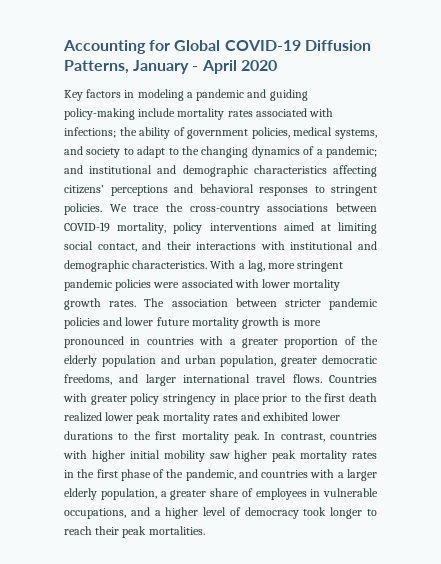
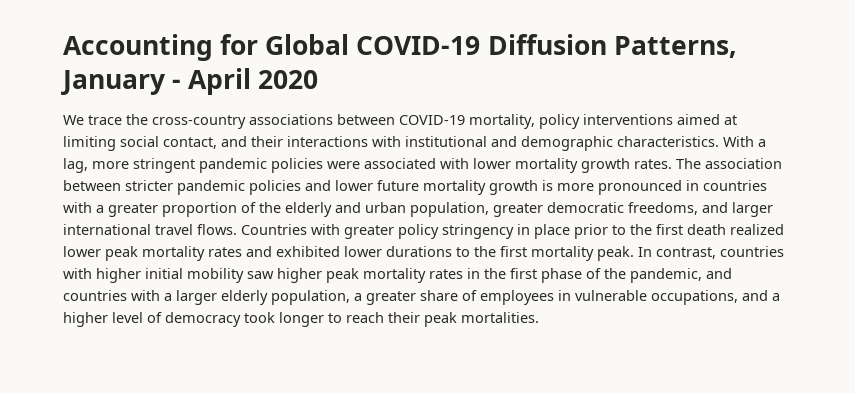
- Key factors in modeling a pandemic and guiding policy-making include mortality rates associated with infections; the ability of government policies, medical systems, and society to adapt to the changing dynamics of a pandemic; and institutional and demographic characteristics affecting citizens’ perceptions and behavioral responses to stringent policies.
- The association between stricter pandemic policies and lower future mortality growth is more pronounced in countries with a greater proportion of the elderly population and urban population, greater democratic freedoms, and larger international travel flows.
+ The association between stricter pandemic policies and lower future mortality growth is more pronounced in countries with a greater proportion of the elderly and urban population, greater democratic freedoms, and larger international travel flows.

